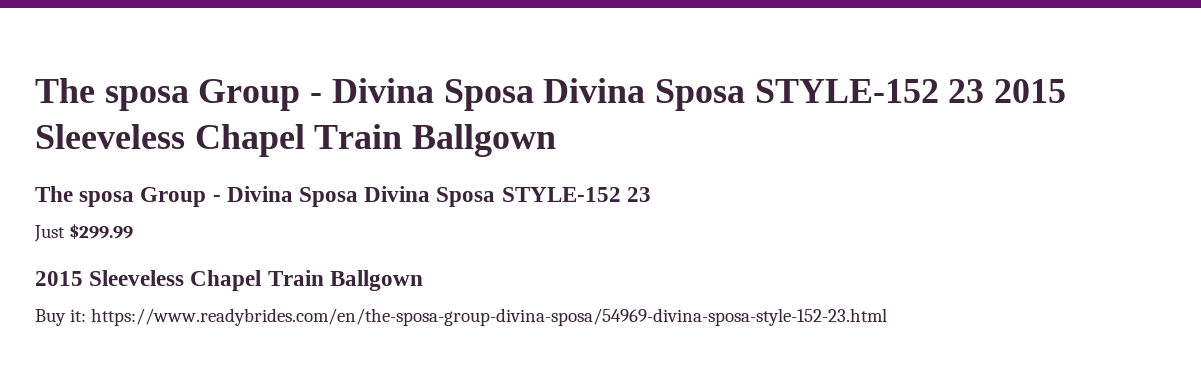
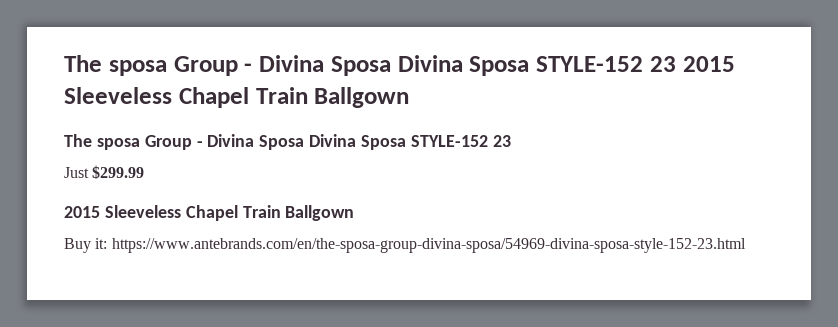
- Buy it: https://www.readybrides.com/en/the-sposa-group-divina-sposa/54969-divina-sposa-style-152-23.html
+ Buy it: https://www.antebrands.com/en/the-sposa-group-divina-sposa/54969-divina-sposa-style-152-23.html

